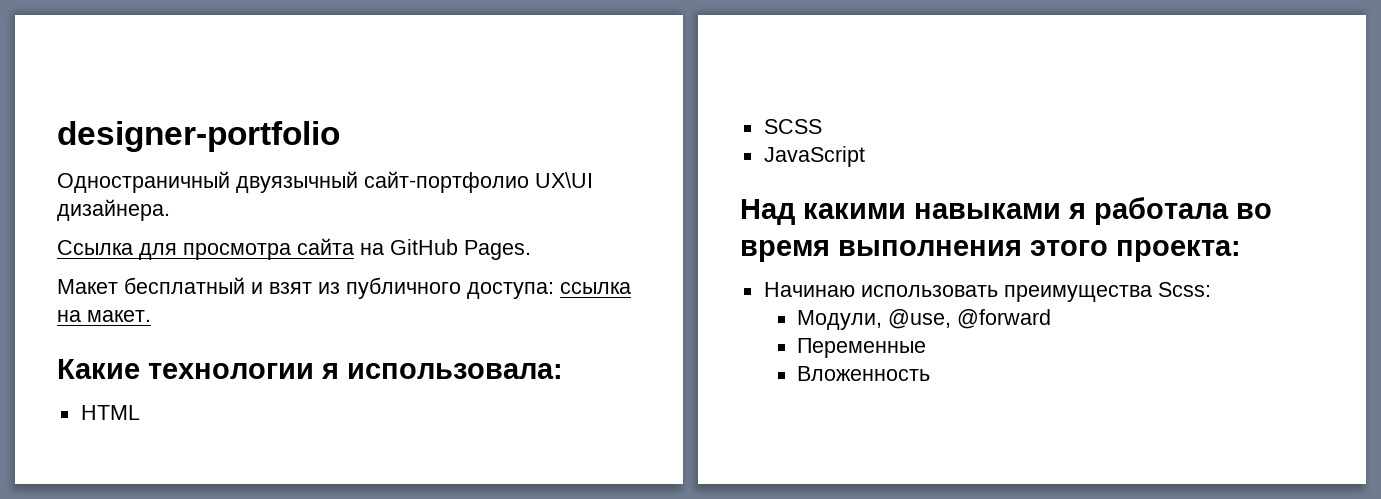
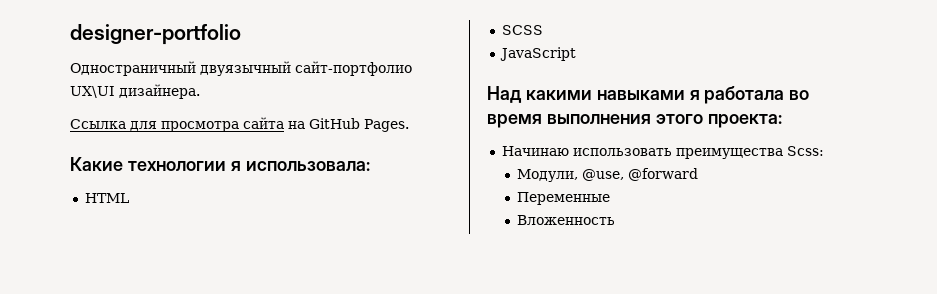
- Макет бесплатный и взят из публичного доступа: ссылка на макет.

